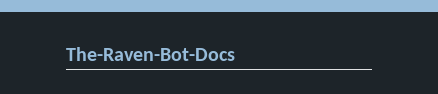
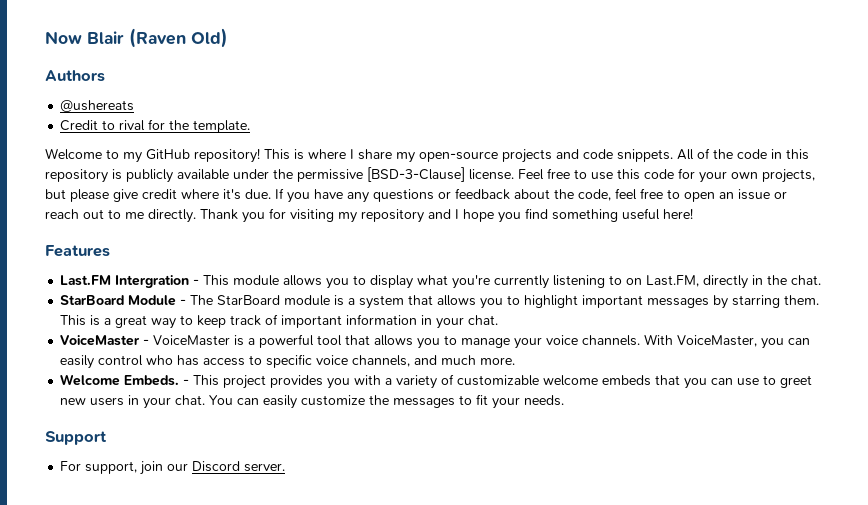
- The-Raven-Bot-Docs
+ Now Blair (Raven Old)
+ Authors
+ @ushereats
+ Credit to rival for the template.
+ Welcome to my GitHub repository! This is where I share my open-source projects and code snippets. All of the code in this repository is publicly available under the permissive [BSD-3-Clause] license. Feel free to use this code for your own projects, but please give credit where it's due. If you have any questions or feedback about the code, feel free to open an issue or reach out to me directly. Thank you for visiting my repository and I hope you find something useful here!
+ Features
+ Last.FM Intergration - This module allows you to display what you're currently listening to on Last.FM, directly in the chat.
+ StarBoard Module - The StarBoard module is a system that allows you to highlight important messages by starring them. This is a great way to keep track of important information in your chat.
+ VoiceMaster - VoiceMaster is a powerful tool that allows you to manage your voice channels. With VoiceMaster, you can easily control who has access to specific voice channels, and much more.
+ Welcome Embeds. - This project provides you with a variety of customizable welcome embeds that you can use to greet new users in your chat. You can easily customize the messages to fit your needs.
+ Support
+ For support, join our Discord server.

